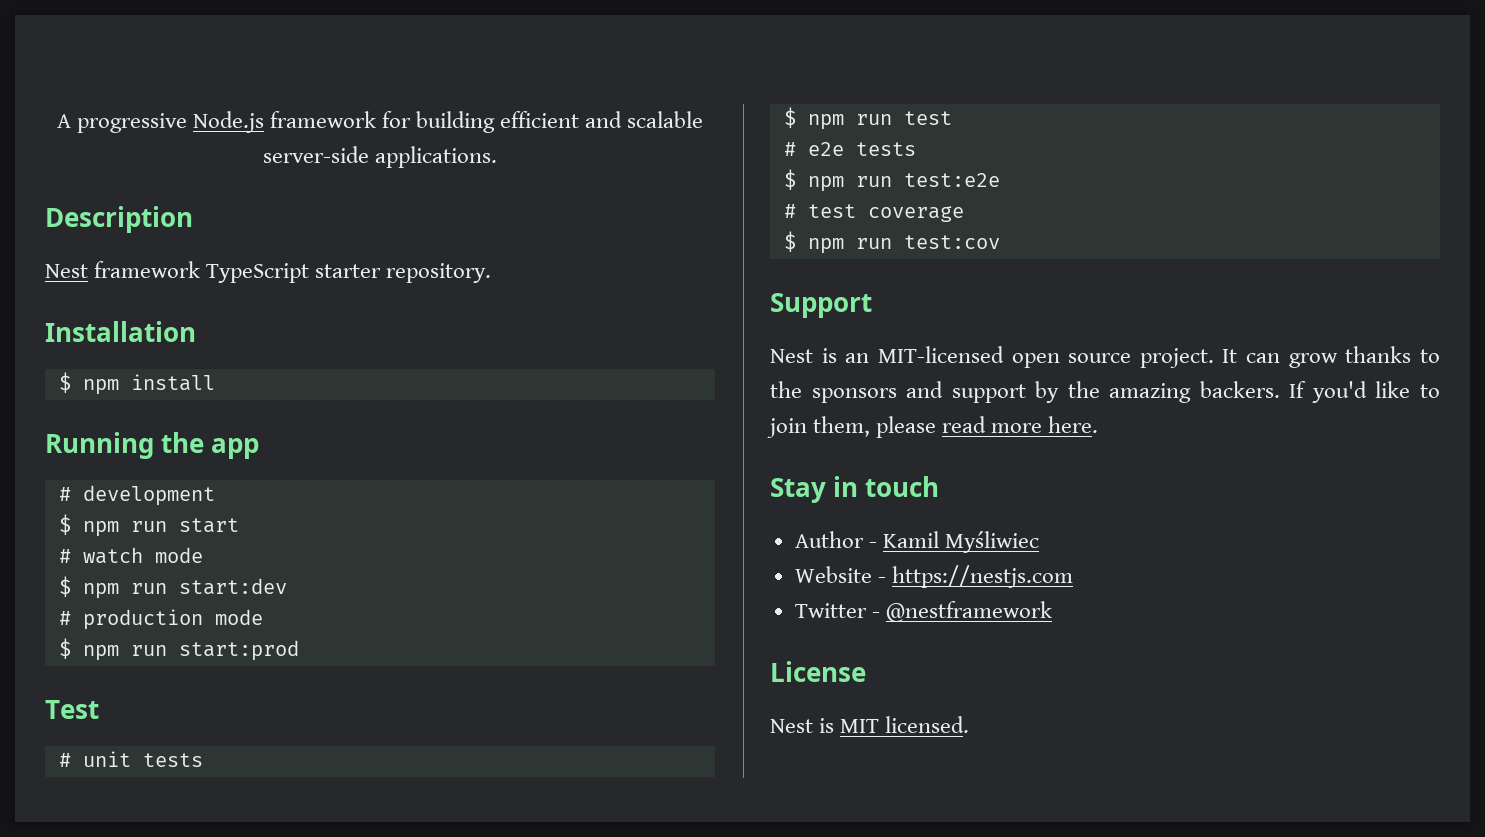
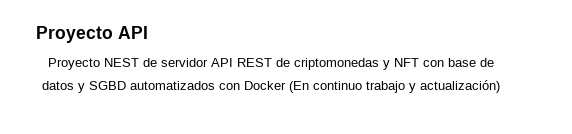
- A progressive Node.js framework for building efficient and scalable server-side applications.
- Description
- Nest framework TypeScript starter repository.
- Installation
- $ npm install
- Running the app
- # development
- $ npm run start
- # watch mode
- $ npm run start:dev
- # production mode
- $ npm run start:prod
- Test
- # unit tests
- $ npm run test
- # e2e tests
- $ npm run test:e2e
- # test coverage
- $ npm run test:cov
- Support
- Nest is an MIT-licensed open source project. It can grow thanks to the sponsors and support by the amazing backers. If you'd like to join them, please read more here.
- Stay in touch
- Author - Kamil Myśliwiec
- Website - https://nestjs.com
- Twitter - @nestframework
- License
- Nest is MIT licensed.
+ Proyecto API
+ Proyecto NEST de servidor API REST de criptomonedas y NFT con base de datos y SGBD automatizados con Docker (En continuo trabajo y actualización)

